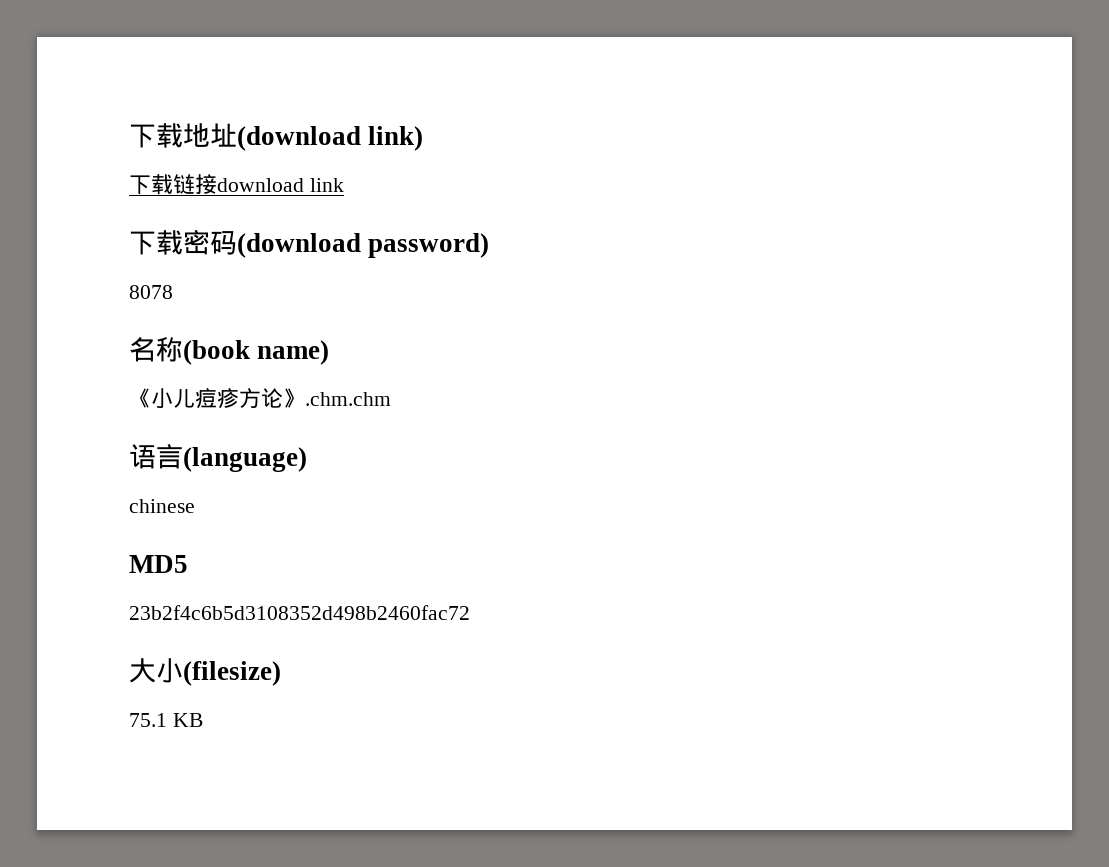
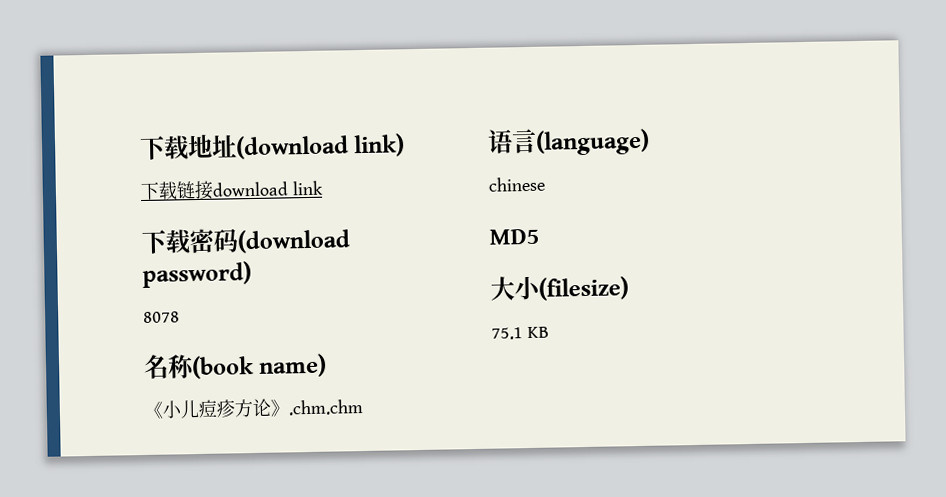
- 23b2f4c6b5d3108352d498b2460fac72

